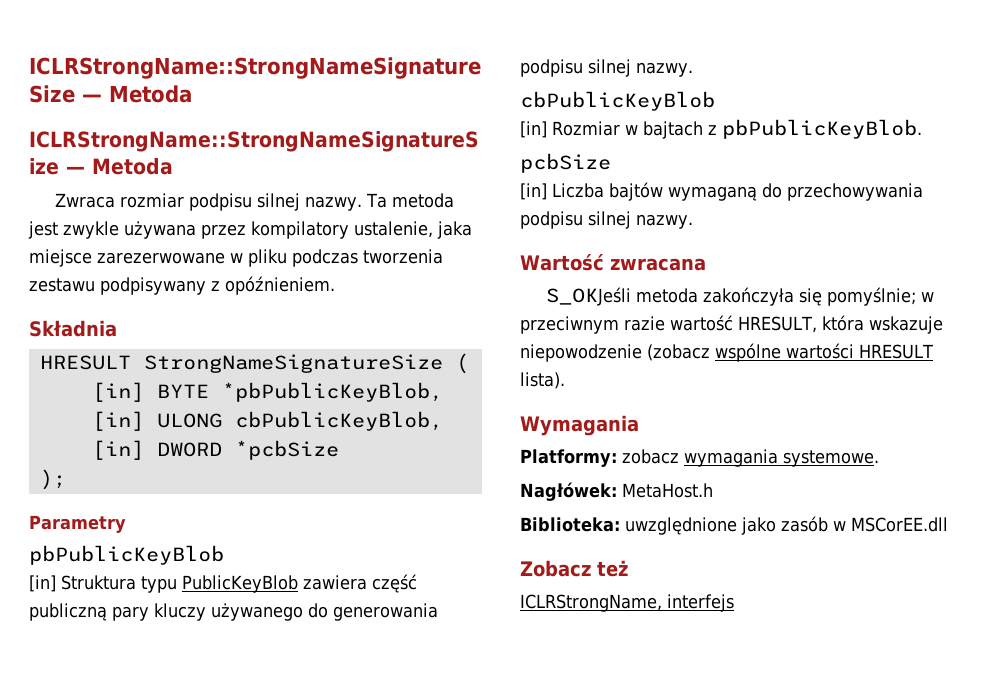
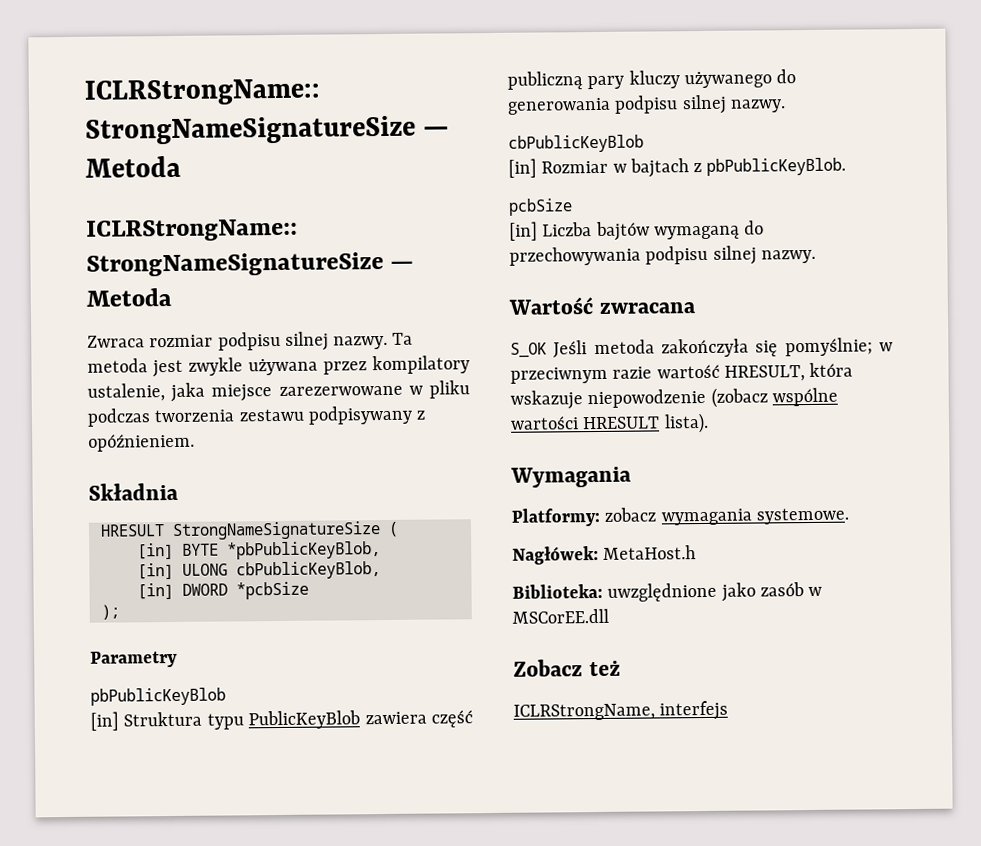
- S_OKJeśli metoda zakończyła się pomyślnie; w przeciwnym razie wartość HRESULT, która wskazuje niepowodzenie (zobacz wspólne wartości HRESULT lista).
+ S_OK Jeśli metoda zakończyła się pomyślnie; w przeciwnym razie wartość HRESULT, która wskazuje niepowodzenie (zobacz wspólne wartości HRESULT lista).

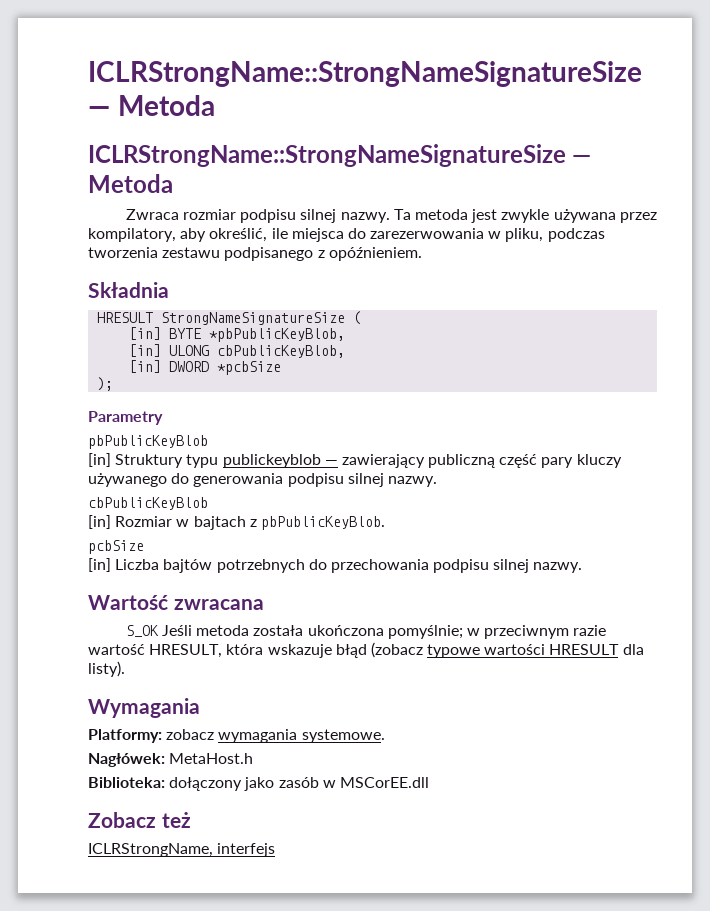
- Ta metoda jest zwykle używana przez kompilatory ustalenie, jaka miejsce zarezerwowane w pliku podczas tworzenia zestawu podpisywany z opóźnieniem.
+ Ta metoda jest zwykle używana przez kompilatory, aby określić, ile miejsca do zarezerwowania w pliku, podczas tworzenia zestawu podpisanego z opóźnieniem.
- [in] Struktura typu PublicKeyBlob zawiera część publiczną pary kluczy używanego do generowania podpisu silnej nazwy.
+ [in] Struktury typu publickeyblob — zawierający publiczną część pary kluczy używanego do generowania podpisu silnej nazwy.
- [in] Liczba bajtów wymaganą do przechowywania podpisu silnej nazwy.
+ [in] Liczba bajtów potrzebnych do przechowania podpisu silnej nazwy.
- S_OK Jeśli metoda zakończyła się pomyślnie; w przeciwnym razie wartość HRESULT, która wskazuje niepowodzenie (zobacz wspólne wartości HRESULT lista).
+ S_OK Jeśli metoda została ukończona pomyślnie; w przeciwnym razie wartość HRESULT, która wskazuje błąd (zobacz typowe wartości HRESULT dla listy).
- Biblioteka: uwzględnione jako zasób w MSCorEE.dll
+ Biblioteka: dołączony jako zasób w MSCorEE.dll

